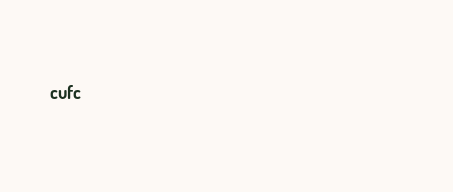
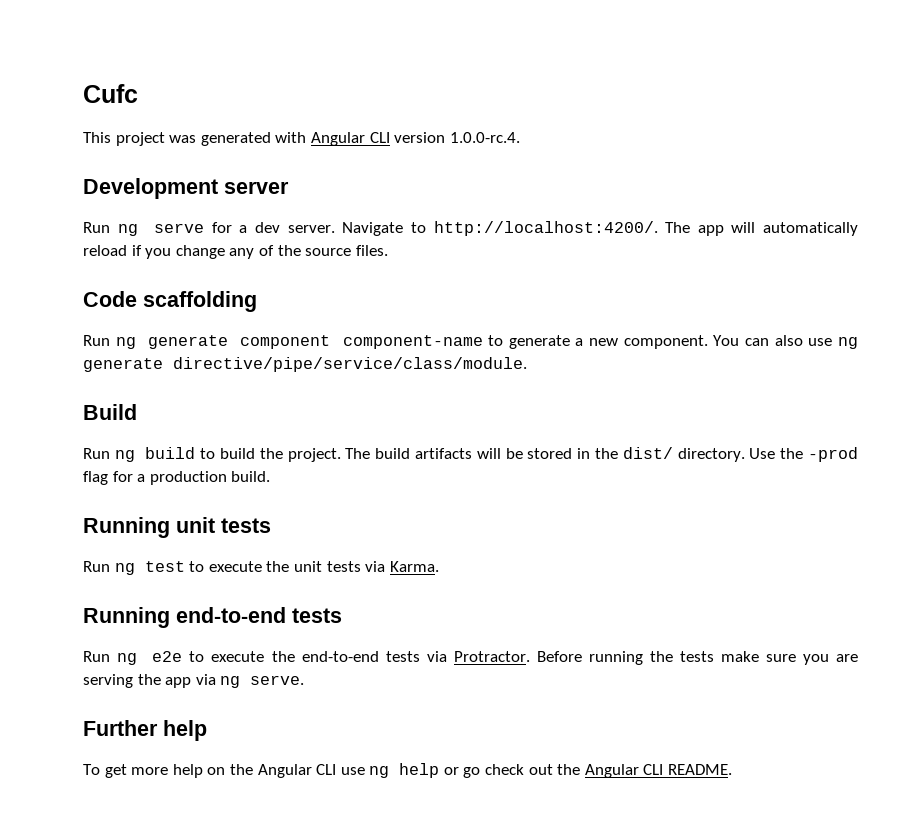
- cufc
+ Cufc
+ This project was generated with Angular CLI version 1.0.0-rc.4.
+ Development server
+ Run ng serve for a dev server. Navigate to http://localhost:4200/. The app will automatically reload if you change any of the source files.
+ Code scaffolding
+ Run ng generate component component-name to generate a new component. You can also use ng generate directive/pipe/service/class/module.
+ Build
+ Run ng build to build the project. The build artifacts will be stored in the dist/ directory. Use the -prod flag for a production build.
+ Running unit tests
+ Run ng test to execute the unit tests via Karma.
+ Running end-to-end tests
+ Run ng e2e to execute the end-to-end tests via Protractor. Before running the tests make sure you are serving the app via ng serve.
+ Further help
+ To get more help on the Angular CLI use ng help or go check out the Angular CLI README.

